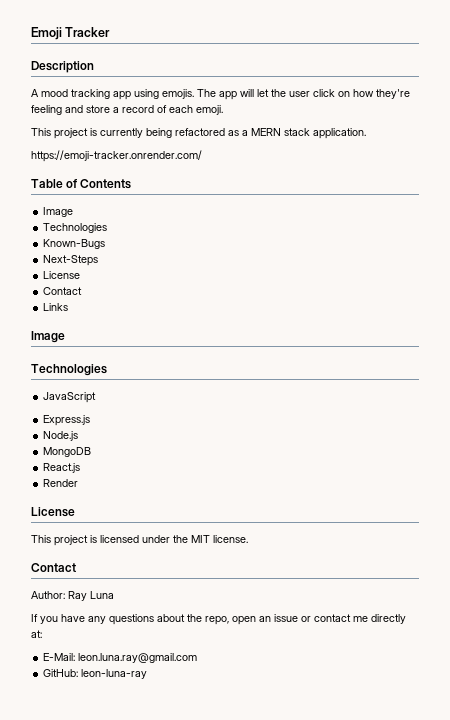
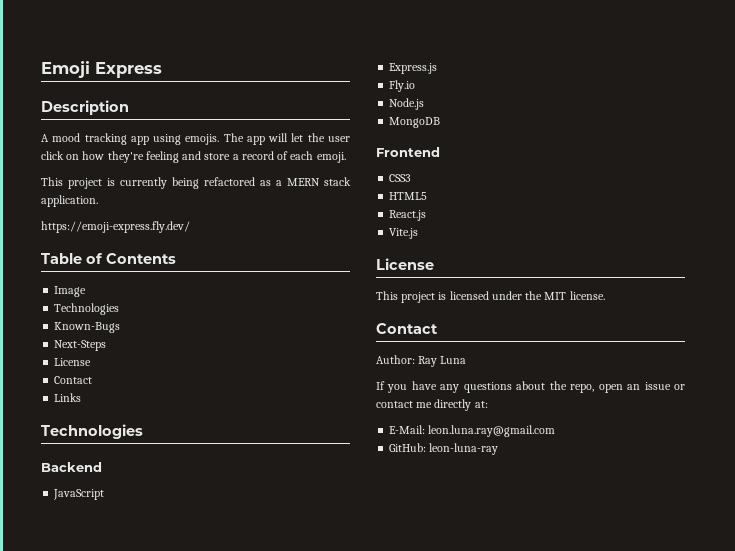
- Emoji Tracker
+ Emoji Express
- https://emoji-tracker.onrender.com/
+ https://emoji-express.fly.dev/
  Links
- Image
  Technologies
+ Backend
+ Fly.io
+ Frontend
+ CSS3
+ HTML5
- Render
+ Vite.js

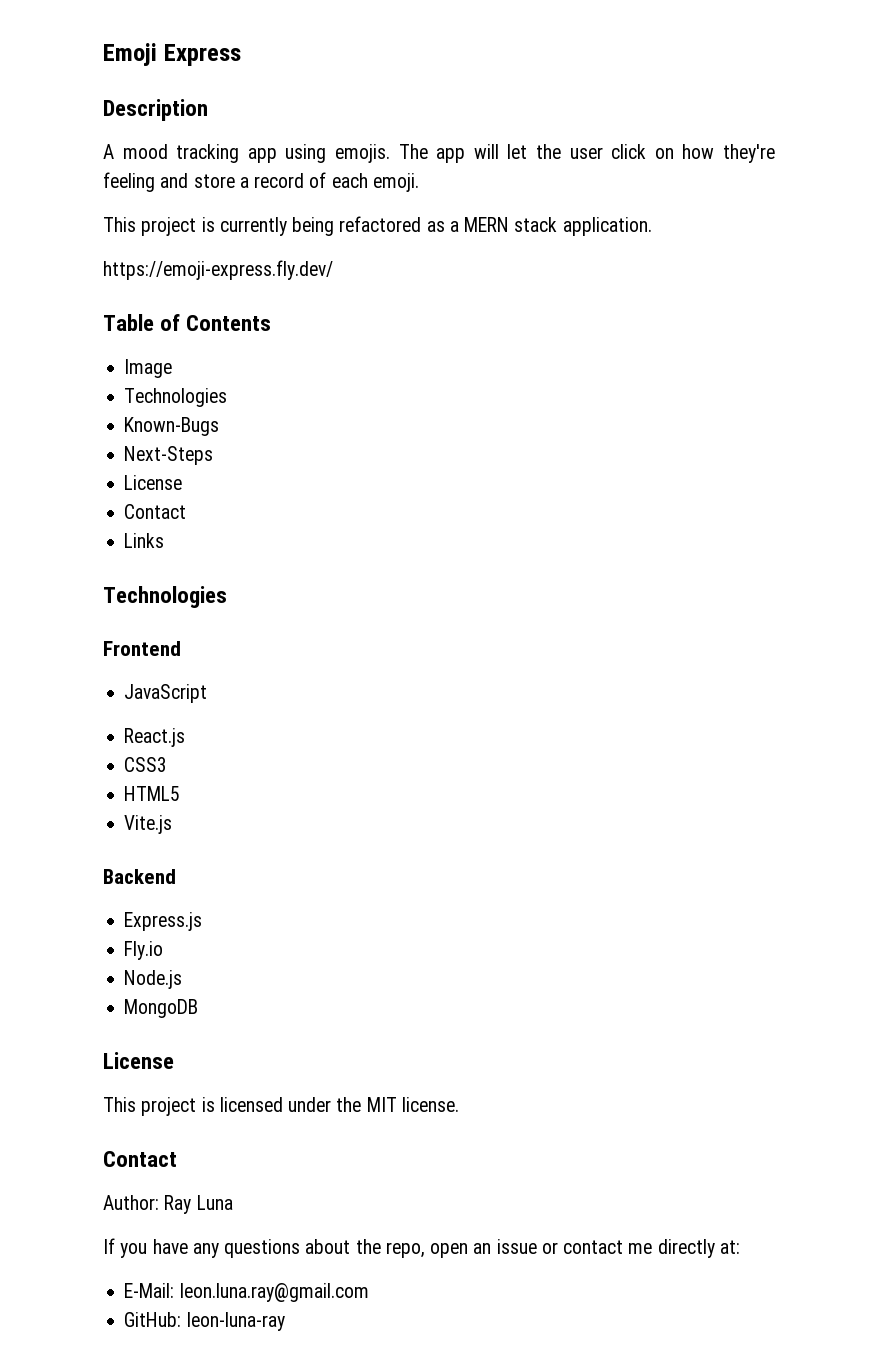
- Backend
+ Frontend
+ React.js
+ CSS3
+ HTML5
+ Vite.js
+ Backend
- Frontend
- CSS3
- HTML5
- React.js
- Vite.js

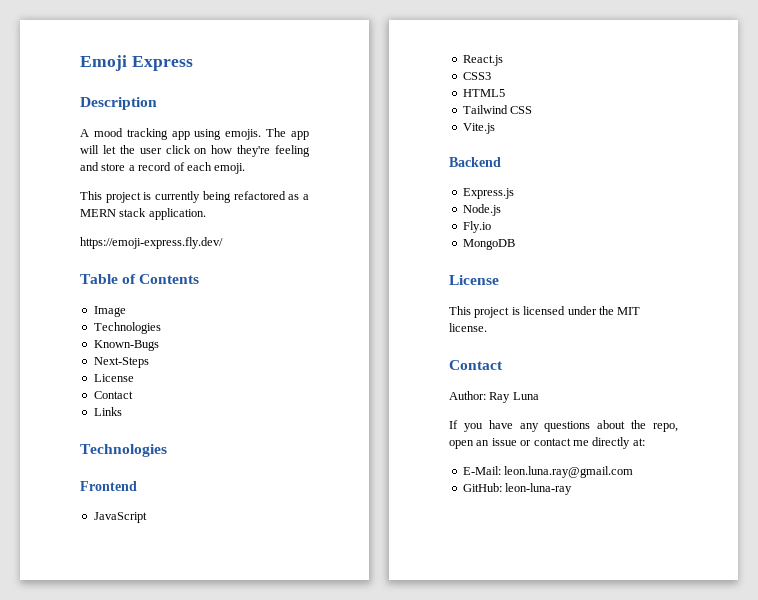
+ Tailwind CSS
+ Node.js
- Node.js

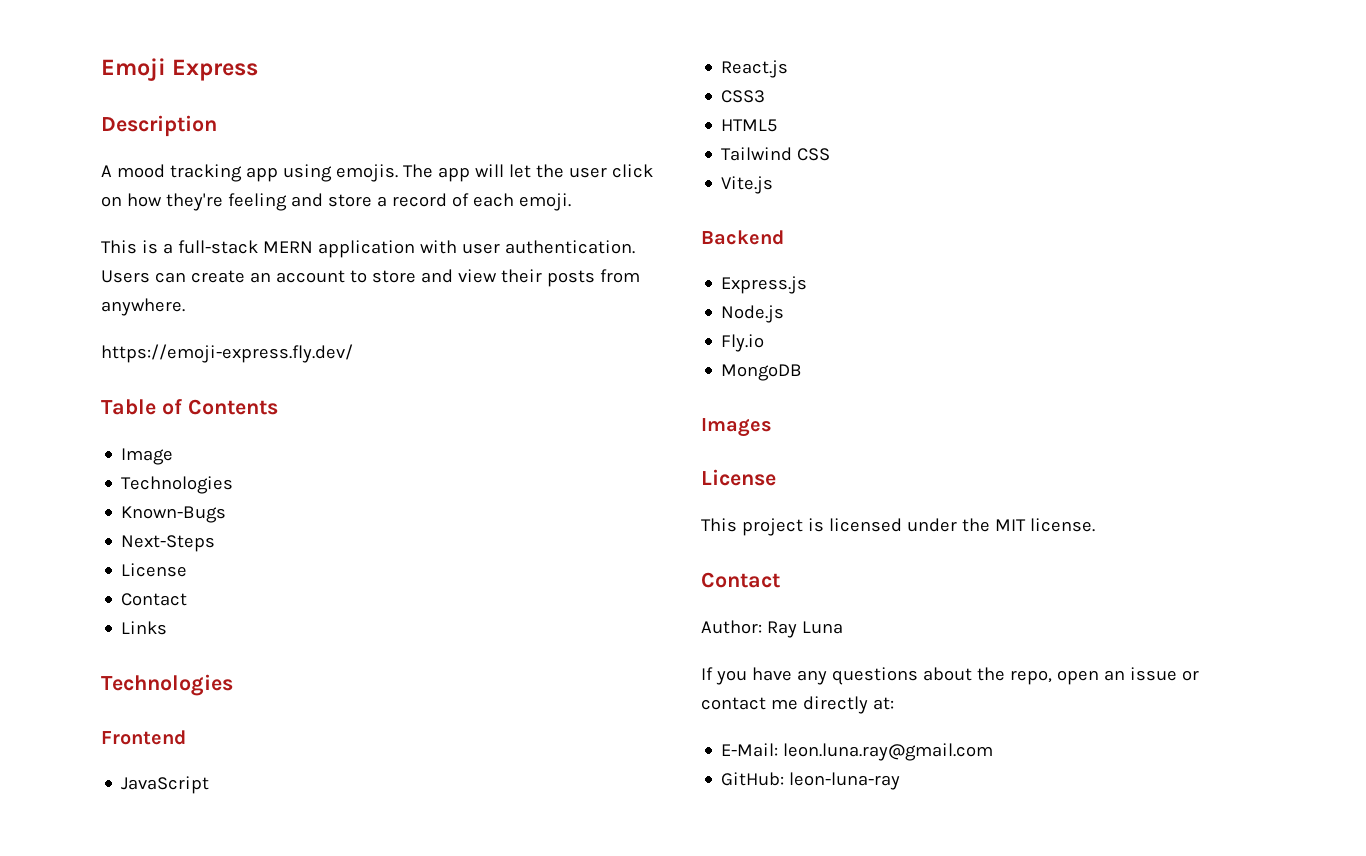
- This project is currently being refactored as a MERN stack application.
+ This is a full-stack MERN application with user authentication. Users can create an account to store and view their posts from anywhere.
+ Images

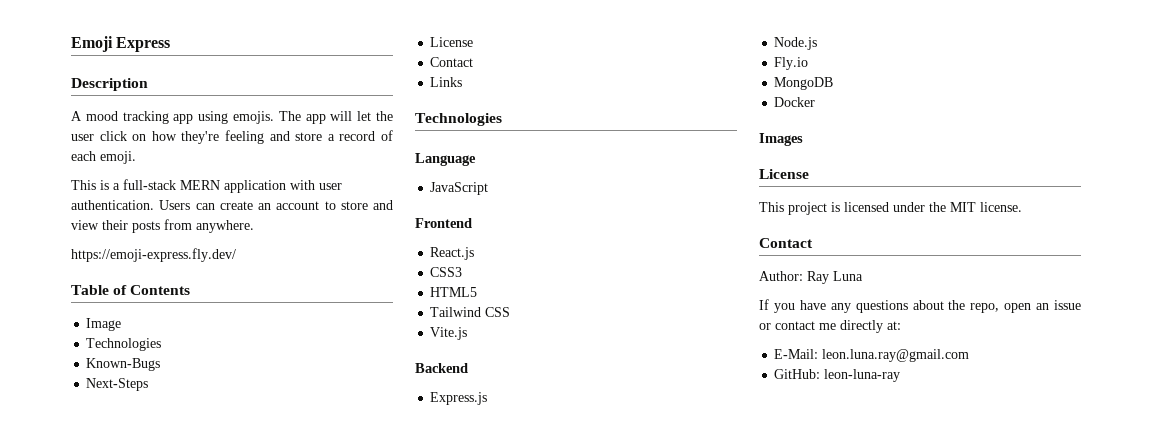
- Frontend
+ Language
+ Frontend
+ Docker

